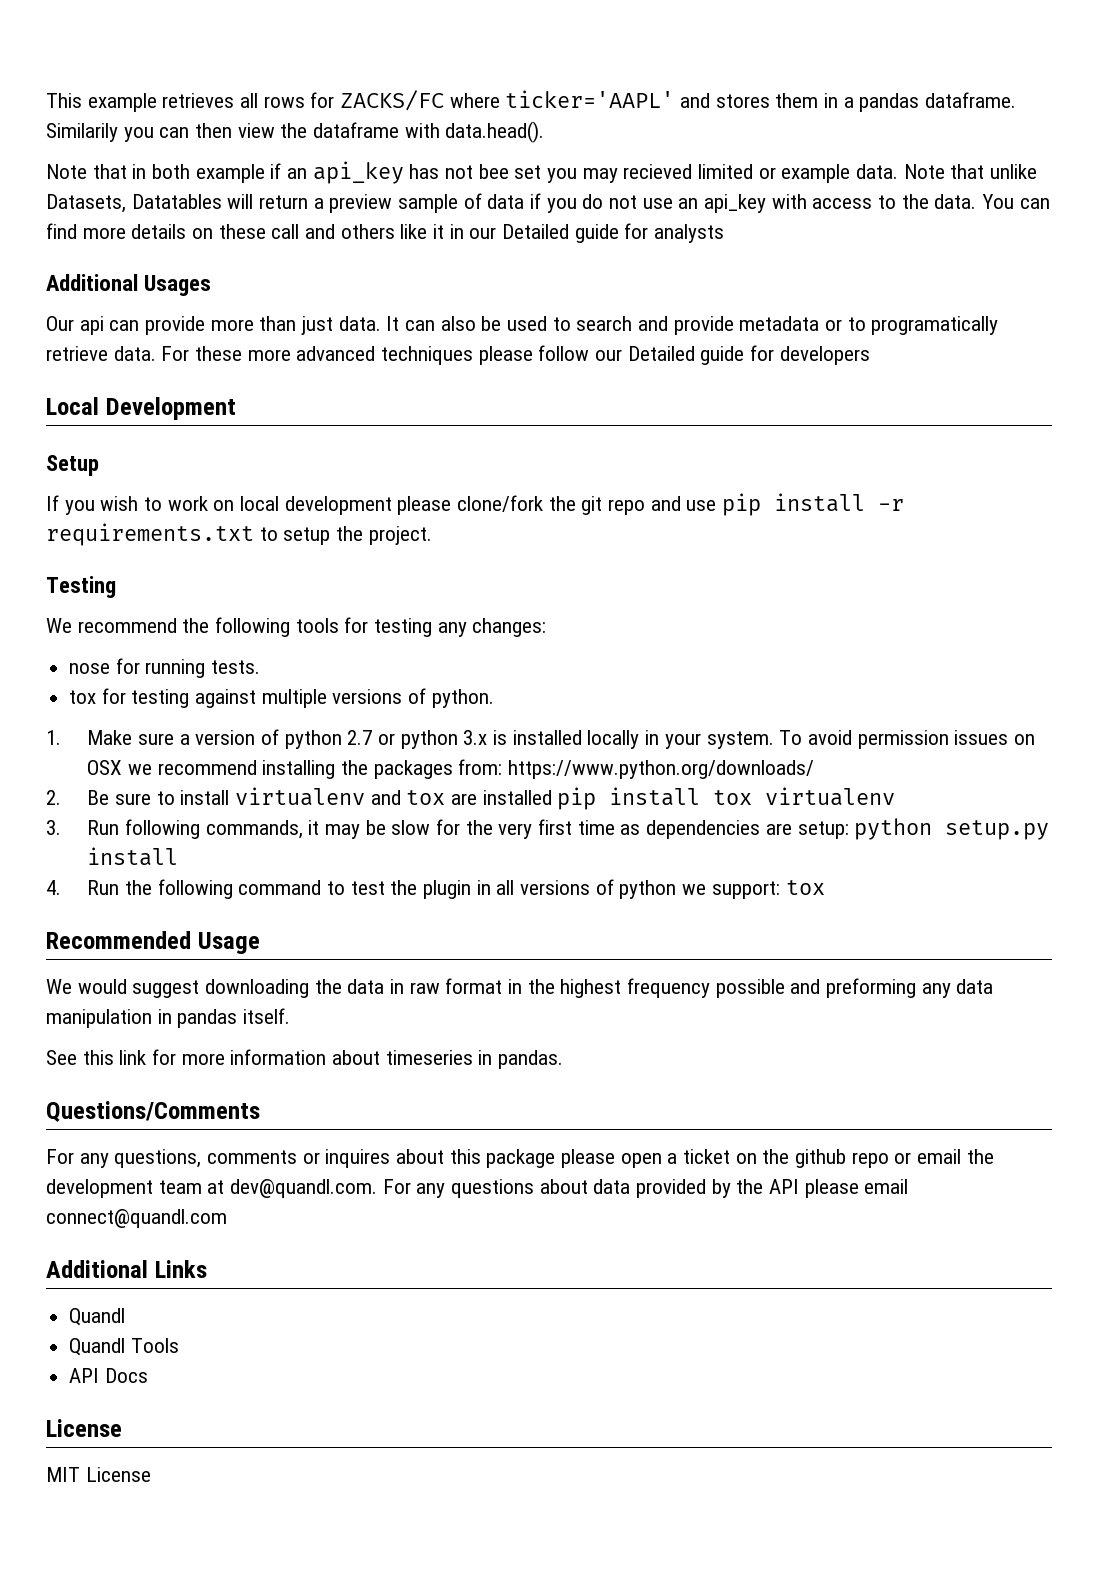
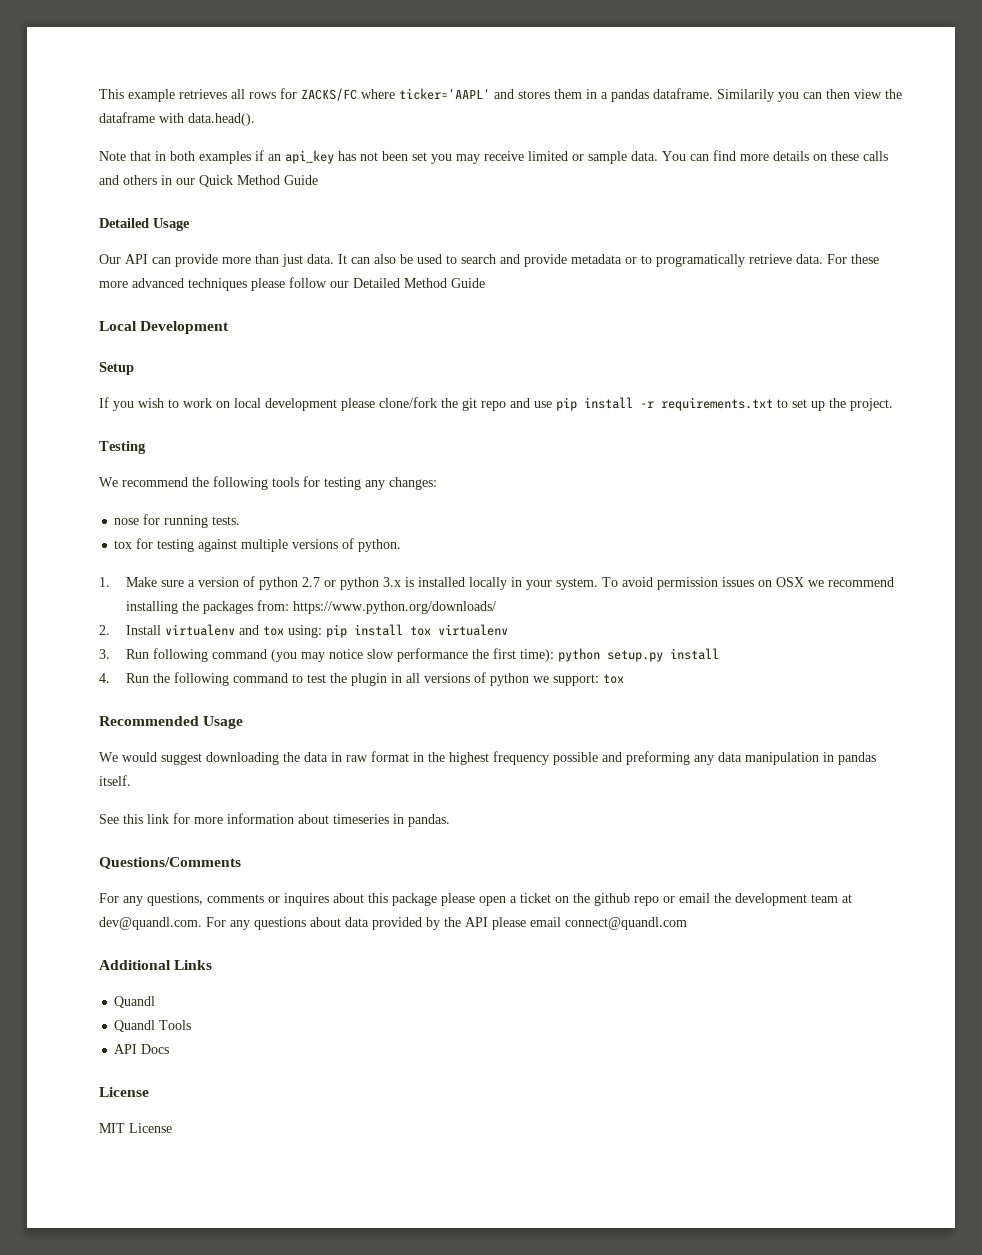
- Note that in both example if an api_key has not bee set you may recieved limited or example data. Note that unlike Datasets, Datatables will return a preview sample of data if you do not use an api_key with access to the data.
+ Note that in both examples if an api_key has not been set you may receive limited or sample data.
- You can find more details on these call and others like it in our Detailed guide for analysts
- Additional Usages
+ You can find more details on these calls and others in our Quick Method Guide
+ Detailed Usage
- Our api can provide more than just data.
+ Our API can provide more than just data.
- For these more advanced techniques please follow our Detailed guide for developers
+ For these more advanced techniques please follow our Detailed Method Guide
- If you wish to work on local development please clone/fork the git repo and use pip install -r requirements.txt to setup the project.
+ If you wish to work on local development please clone/fork the git repo and use pip install -r requirements.txt to set up the project.
- 2. Be sure to install virtualenv and tox are installed pip install tox virtualenv
+ 2. Install virtualenv and tox using: pip install tox virtualenv
- 3. Run following commands, it may be slow for the very first time as dependencies are setup: python setup.py install
+ 3. Run following command (you may notice slow performance the first time): python setup.py install

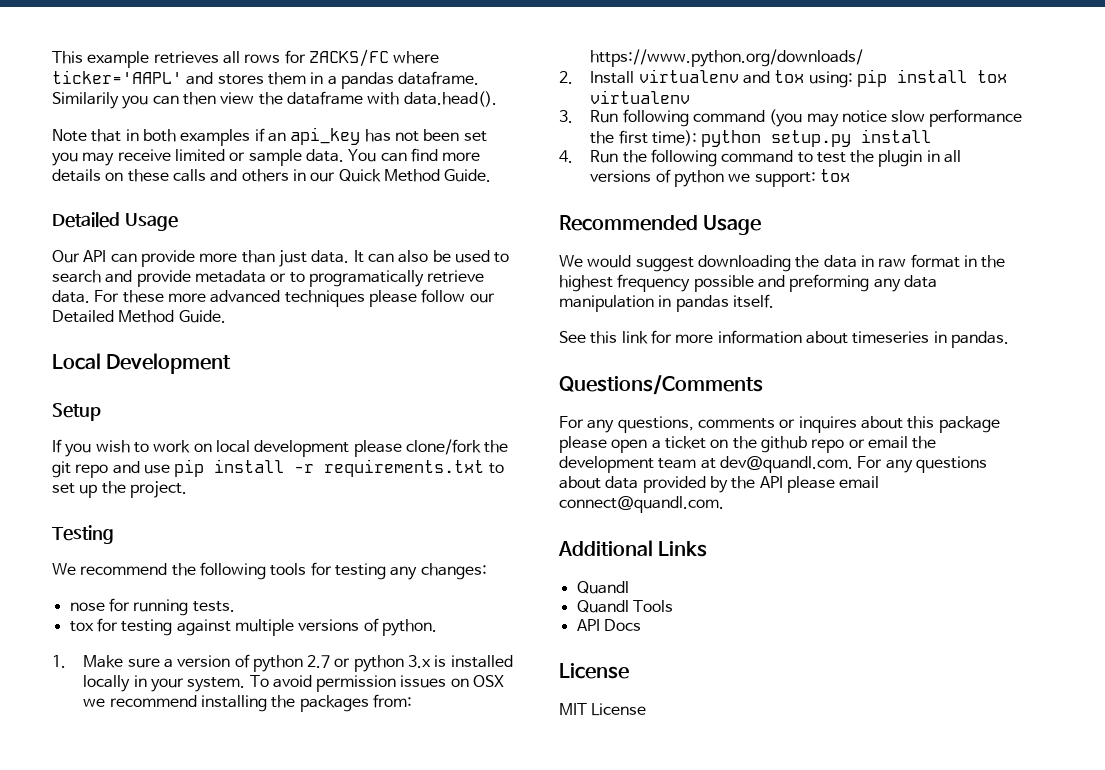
- You can find more details on these calls and others in our Quick Method Guide
+ You can find more details on these calls and others in our Quick Method Guide.
- For these more advanced techniques please follow our Detailed Method Guide
+ For these more advanced techniques please follow our Detailed Method Guide.
- For any questions, comments or inquires about this package please open a ticket on the github repo or email the development team at dev@quandl.com. For any questions about data provided by the API please email connect@quandl.com
+ For any questions, comments or inquires about this package please open a ticket on the github repo or email the development team at dev@quandl.com. For any questions about data provided by the API please email connect@quandl.com.

